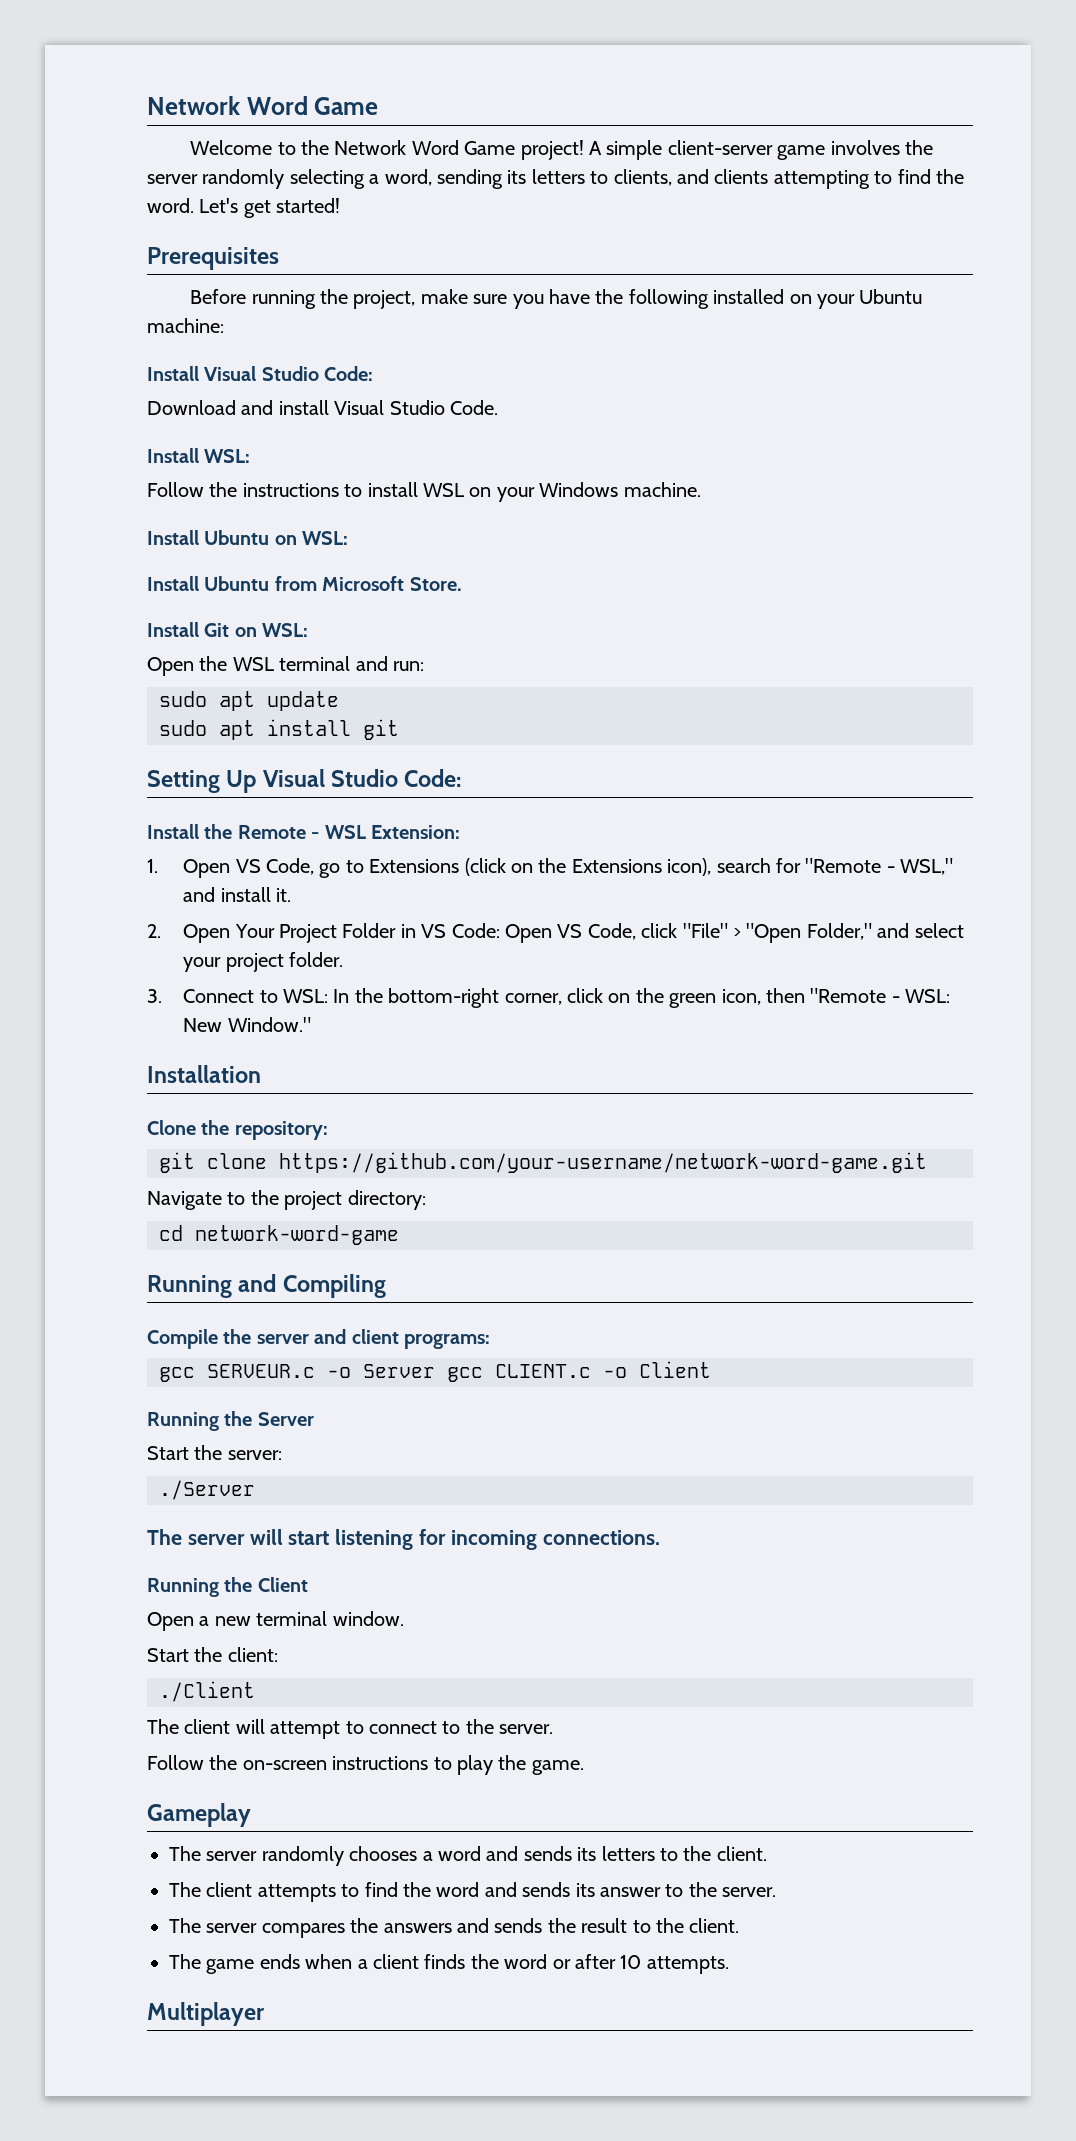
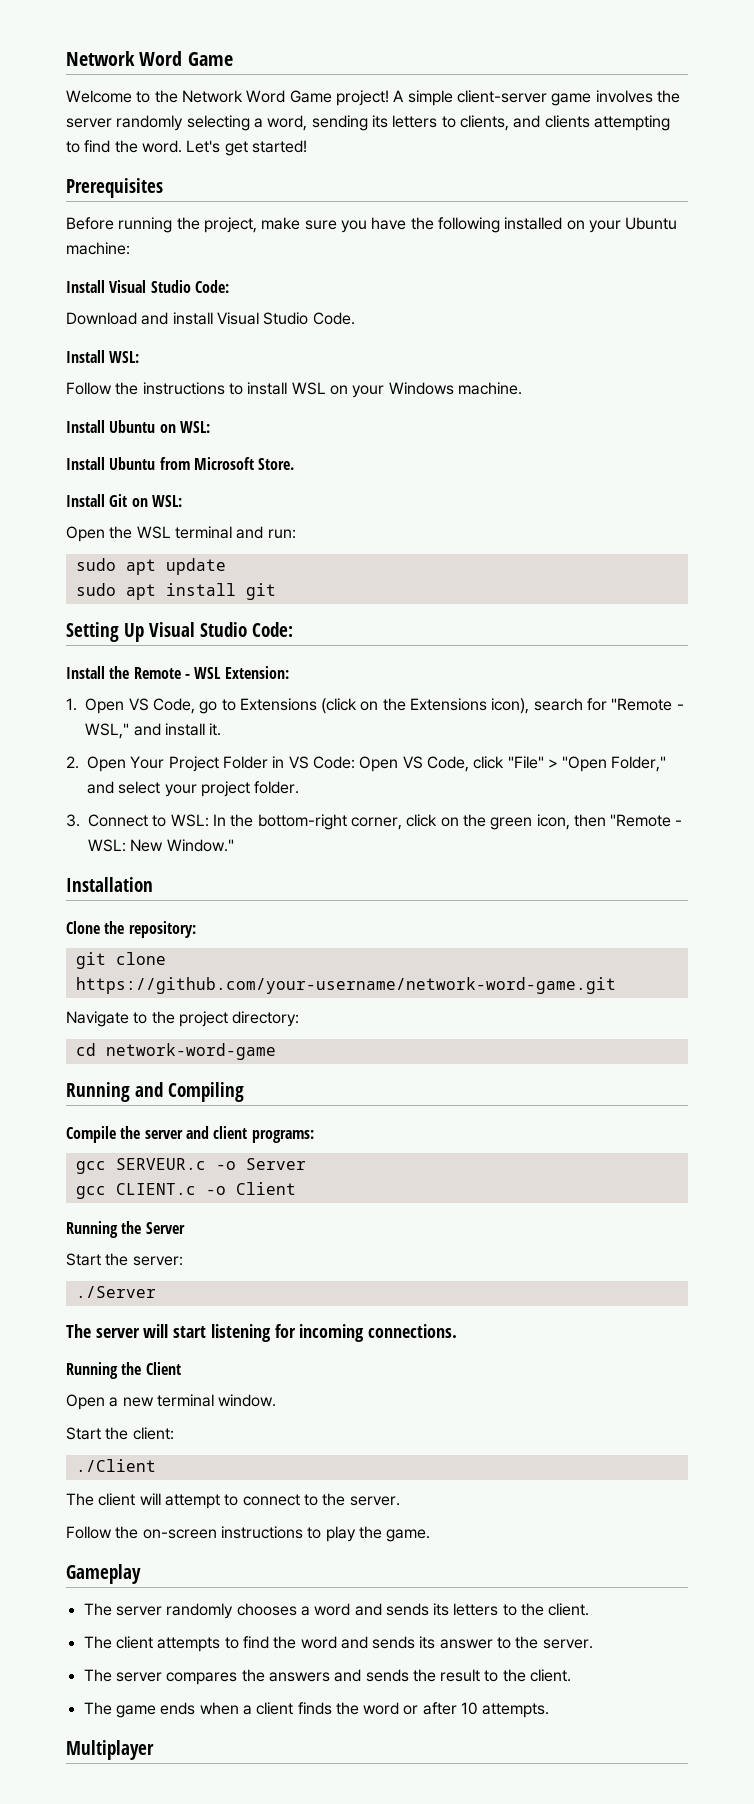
- gcc SERVEUR.c -o Server gcc CLIENT.c -o Client
+ gcc SERVEUR.c -o Server
+ gcc CLIENT.c -o Client

